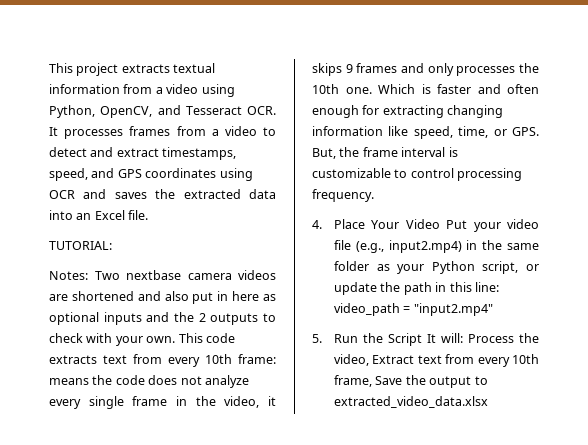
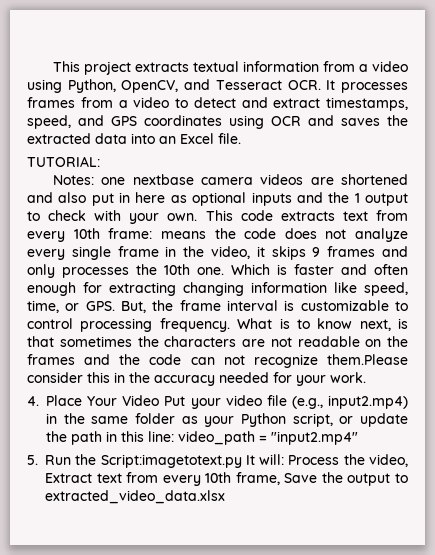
- Notes: Two nextbase camera videos are shortened and also put in here as optional inputs and the 2 outputs to check with your own.
+ Notes: one nextbase camera videos are shortened and also put in here as optional inputs and the 1 output to check with your own.
+ What is to know next, is that sometimes the characters are not readable on the frames and the code can not recognize them.Please consider this in the accuracy needed for your work.
- 5. Run the Script It will: Process the video, Extract text from every 10th frame, Save the output to extracted_video_data.xlsx
+ 5. Run the Script:imagetotext.py It will: Process the video, Extract text from every 10th frame, Save the output to extracted_video_data.xlsx

